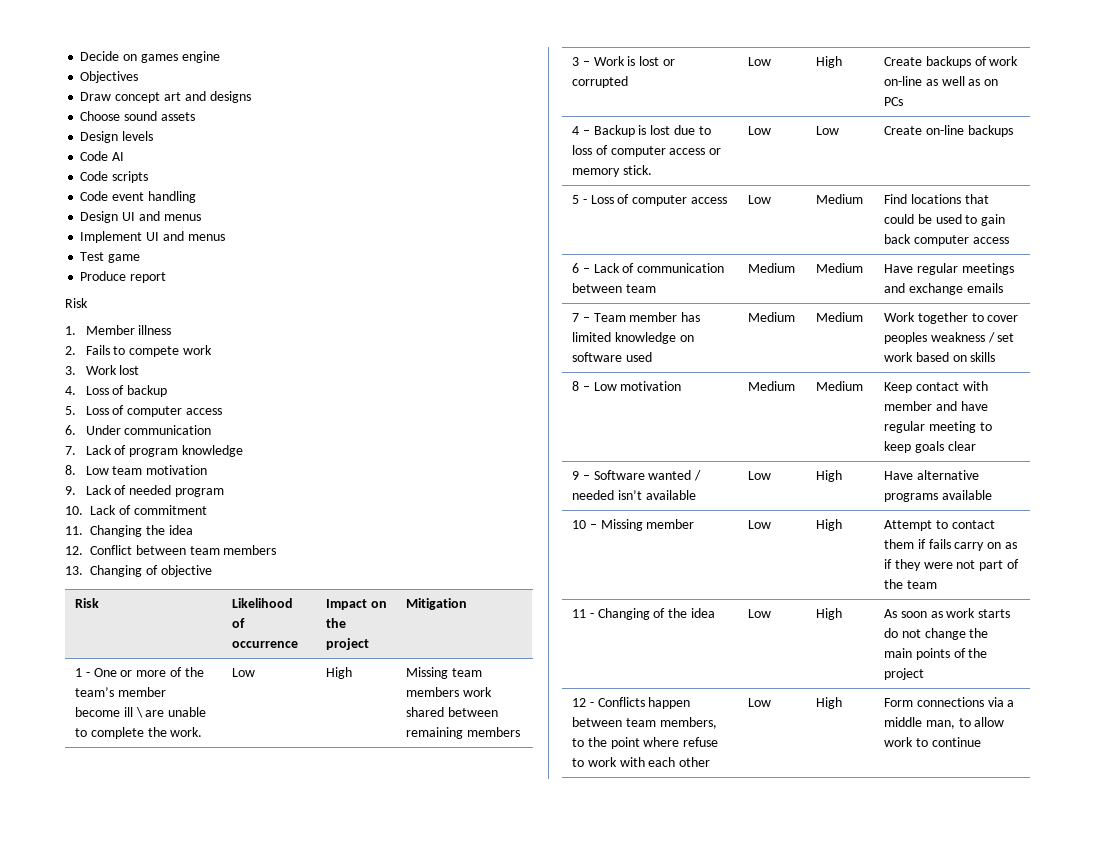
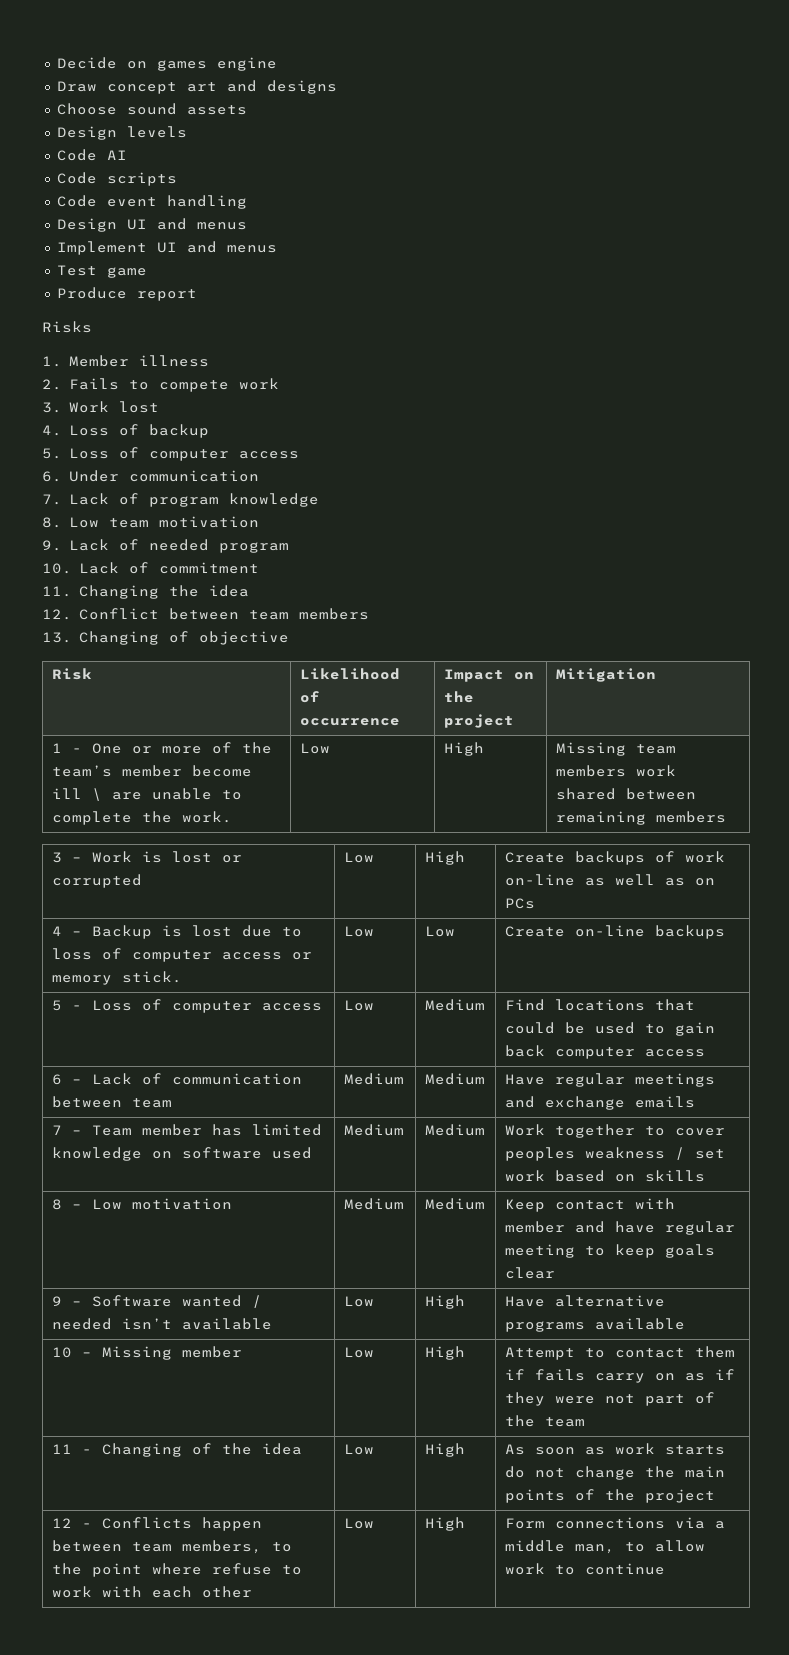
- Objectives
  Produce report
- Risk
+ Risks

